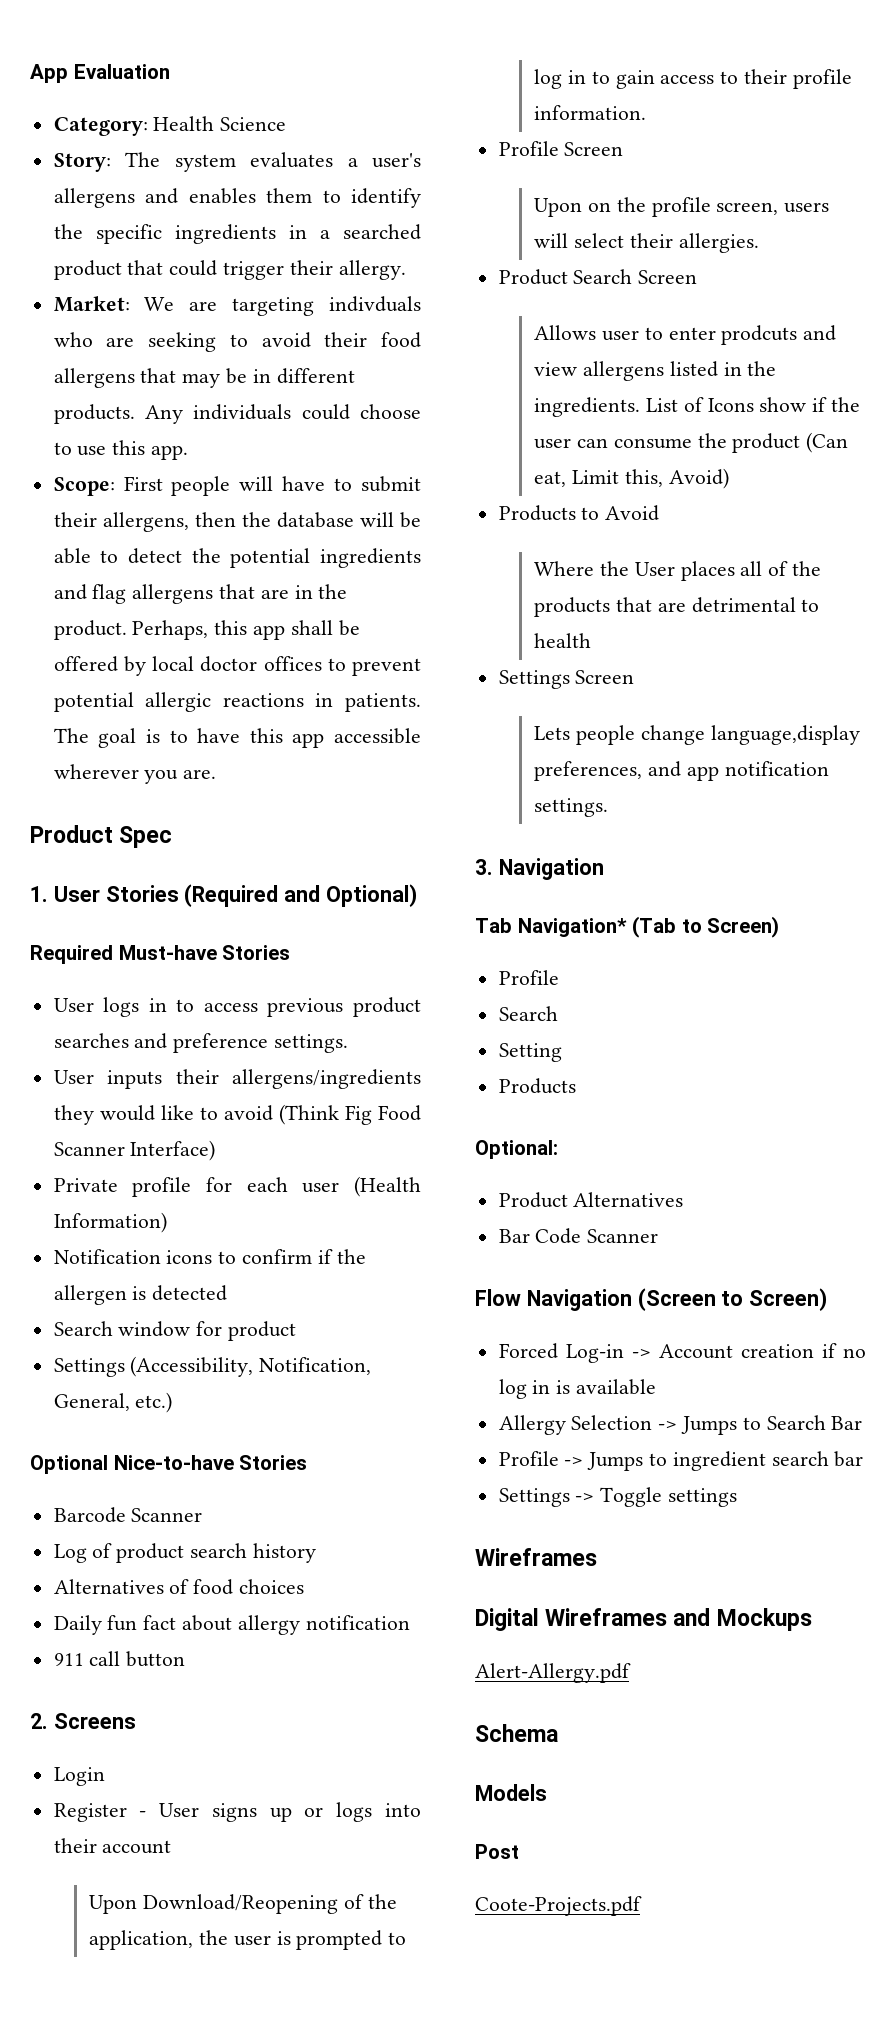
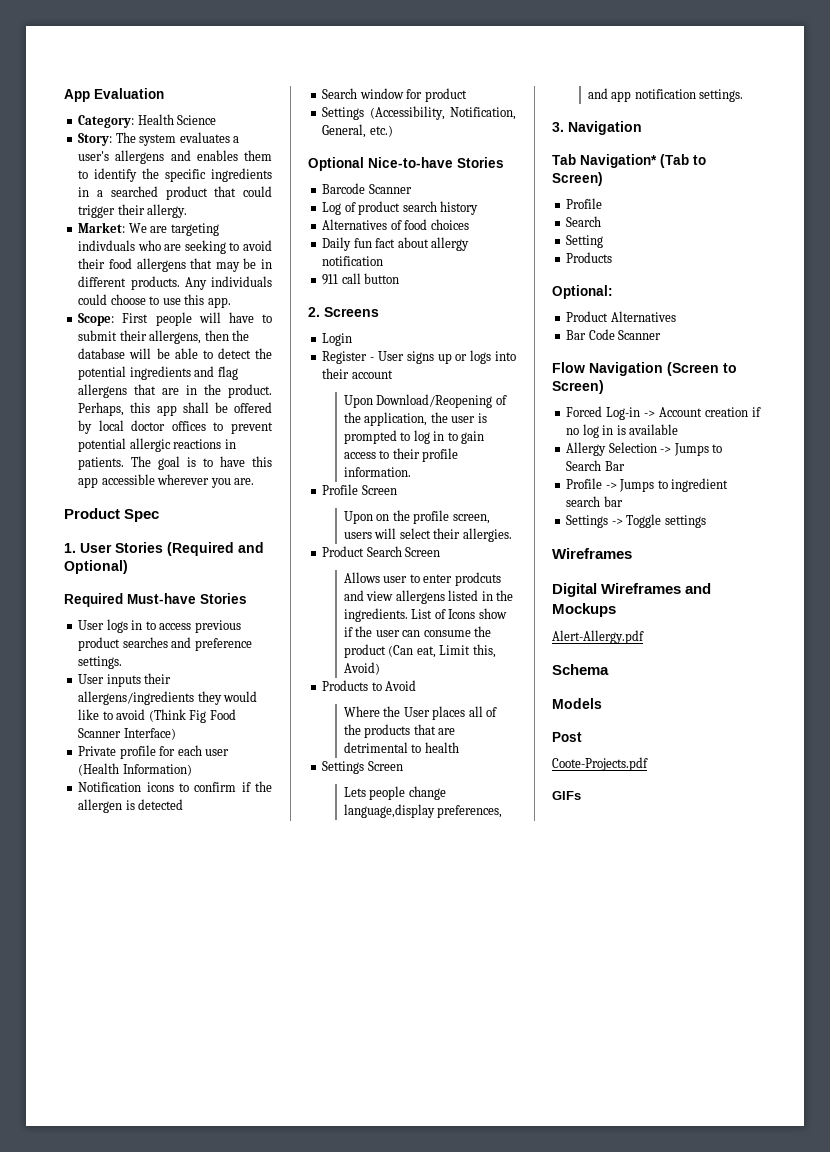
+ GIFs

